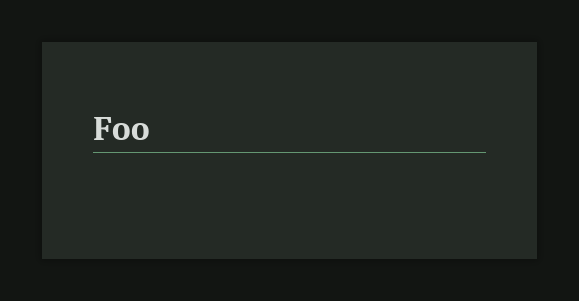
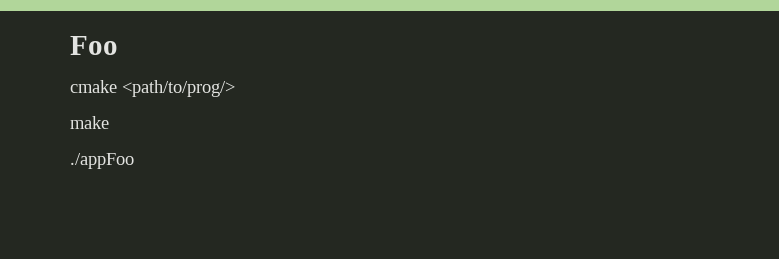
+ cmake <path/to/prog/>
+ make
+ ./appFoo

